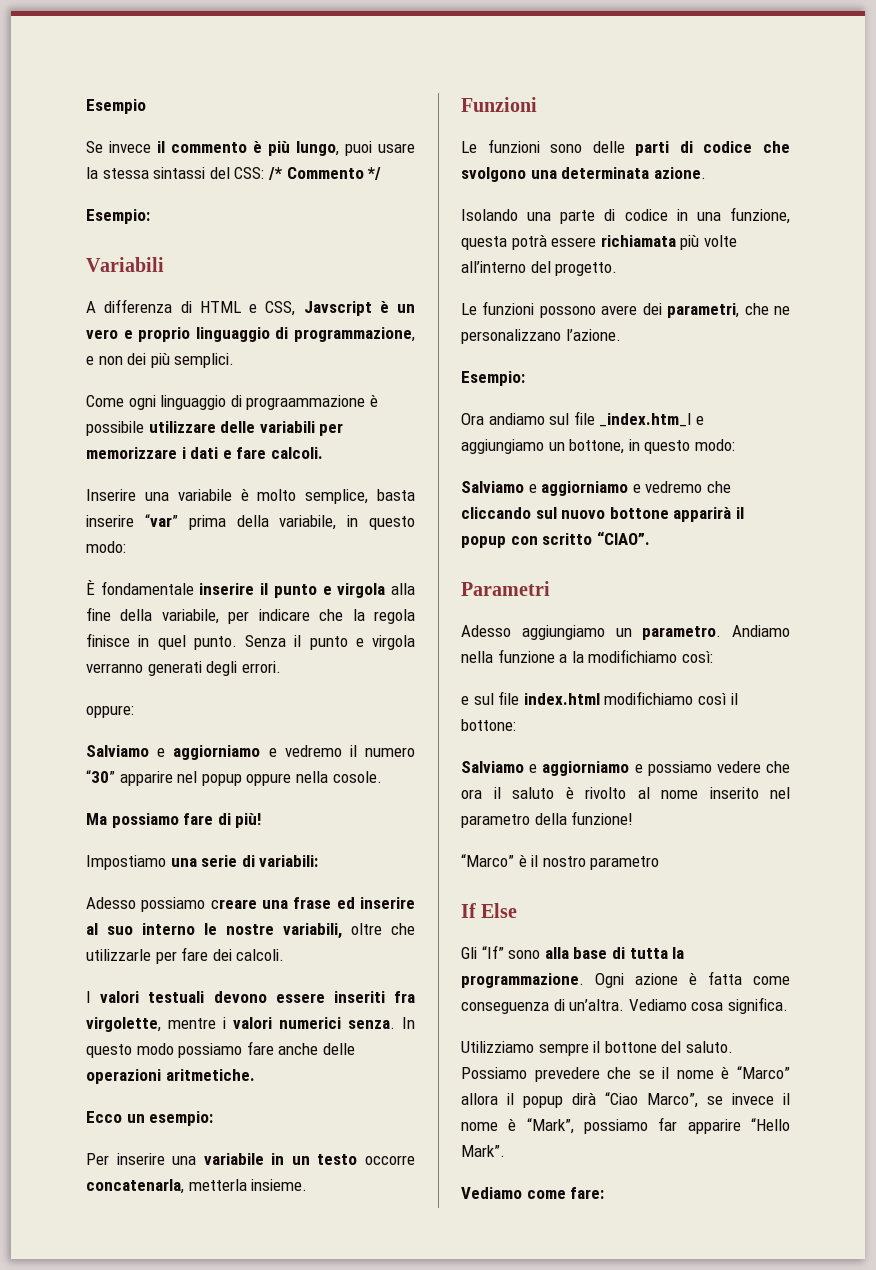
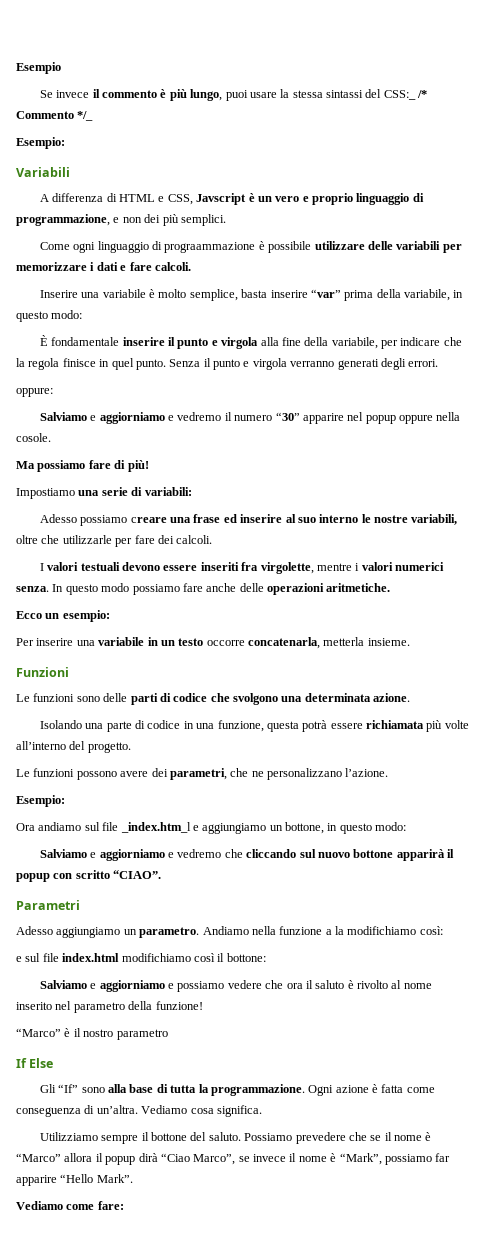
- Se invece il commento è più lungo, puoi usare la stessa sintassi del CSS: /* Commento */
+ Se invece il commento è più lungo, puoi usare la stessa sintassi del CSS:_ /* Commento */_

